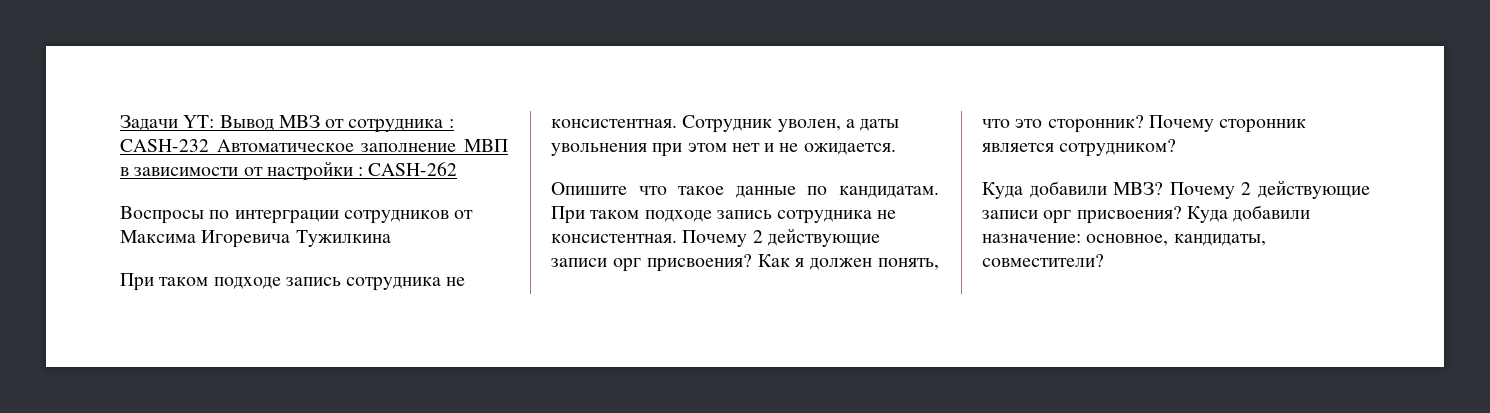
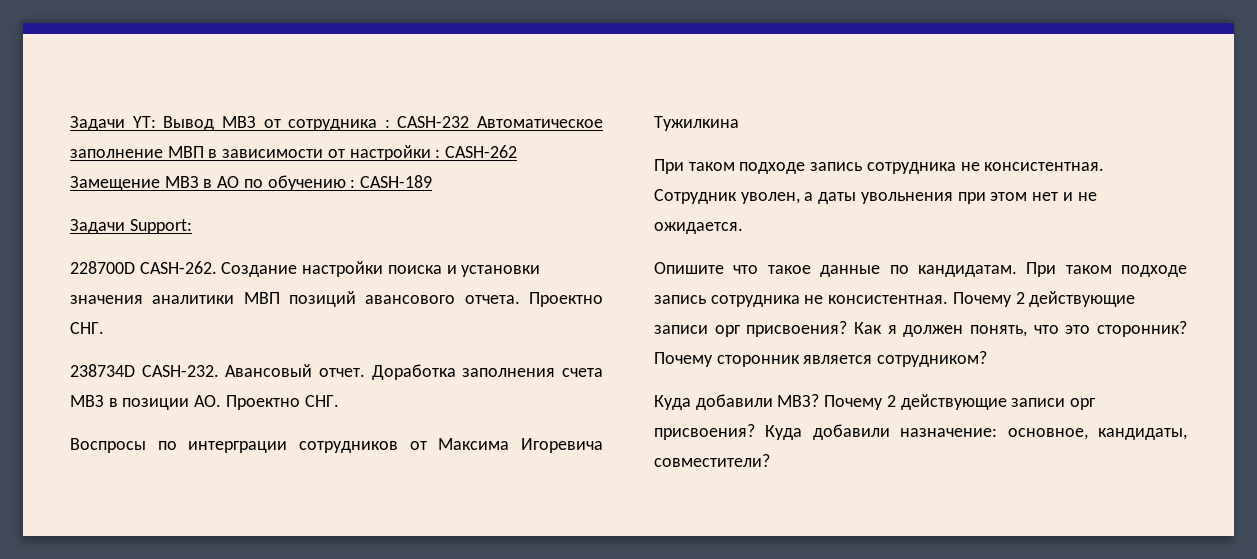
- Задачи YT: Вывод МВЗ от сотрудника : CASH-232 Автоматическое заполнение МВП в зависимости от настройки : CASH-262
+ Задачи YT: Вывод МВЗ от сотрудника : CASH-232 Автоматическое заполнение МВП в зависимости от настройки : CASH-262 Замещение МВЗ в АО по обучению : CASH-189
+ Задачи Support:
+ 228700D CASH-262. Создание настройки поиска и установки значения аналитики МВП позиций авансового отчета. Проектно СНГ.
+ 238734D CASH-232. Авансовый отчет. Доработка заполнения счета МВЗ в позиции АО. Проектно СНГ.

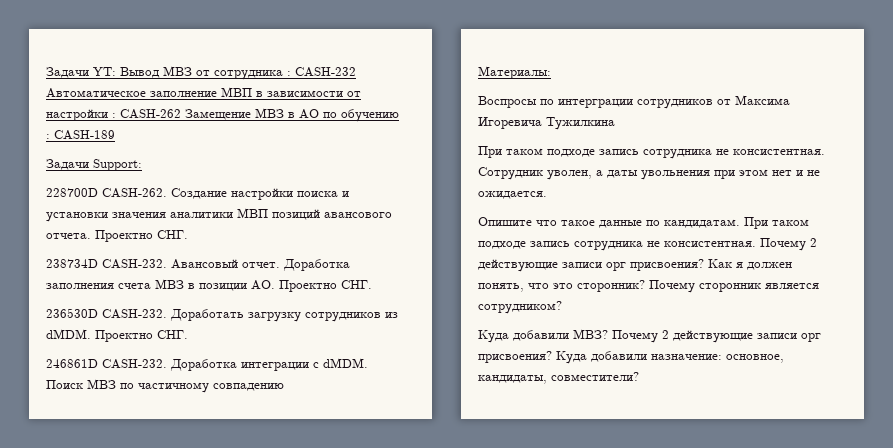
+ 236530D CASH-232. Доработать загрузку сотрудников из dMDM. Проектно СНГ.
+ 246861D CASH-232. Доработка интеграции с dMDM. Поиск МВЗ по частичному совпадению
+ Материалы:

